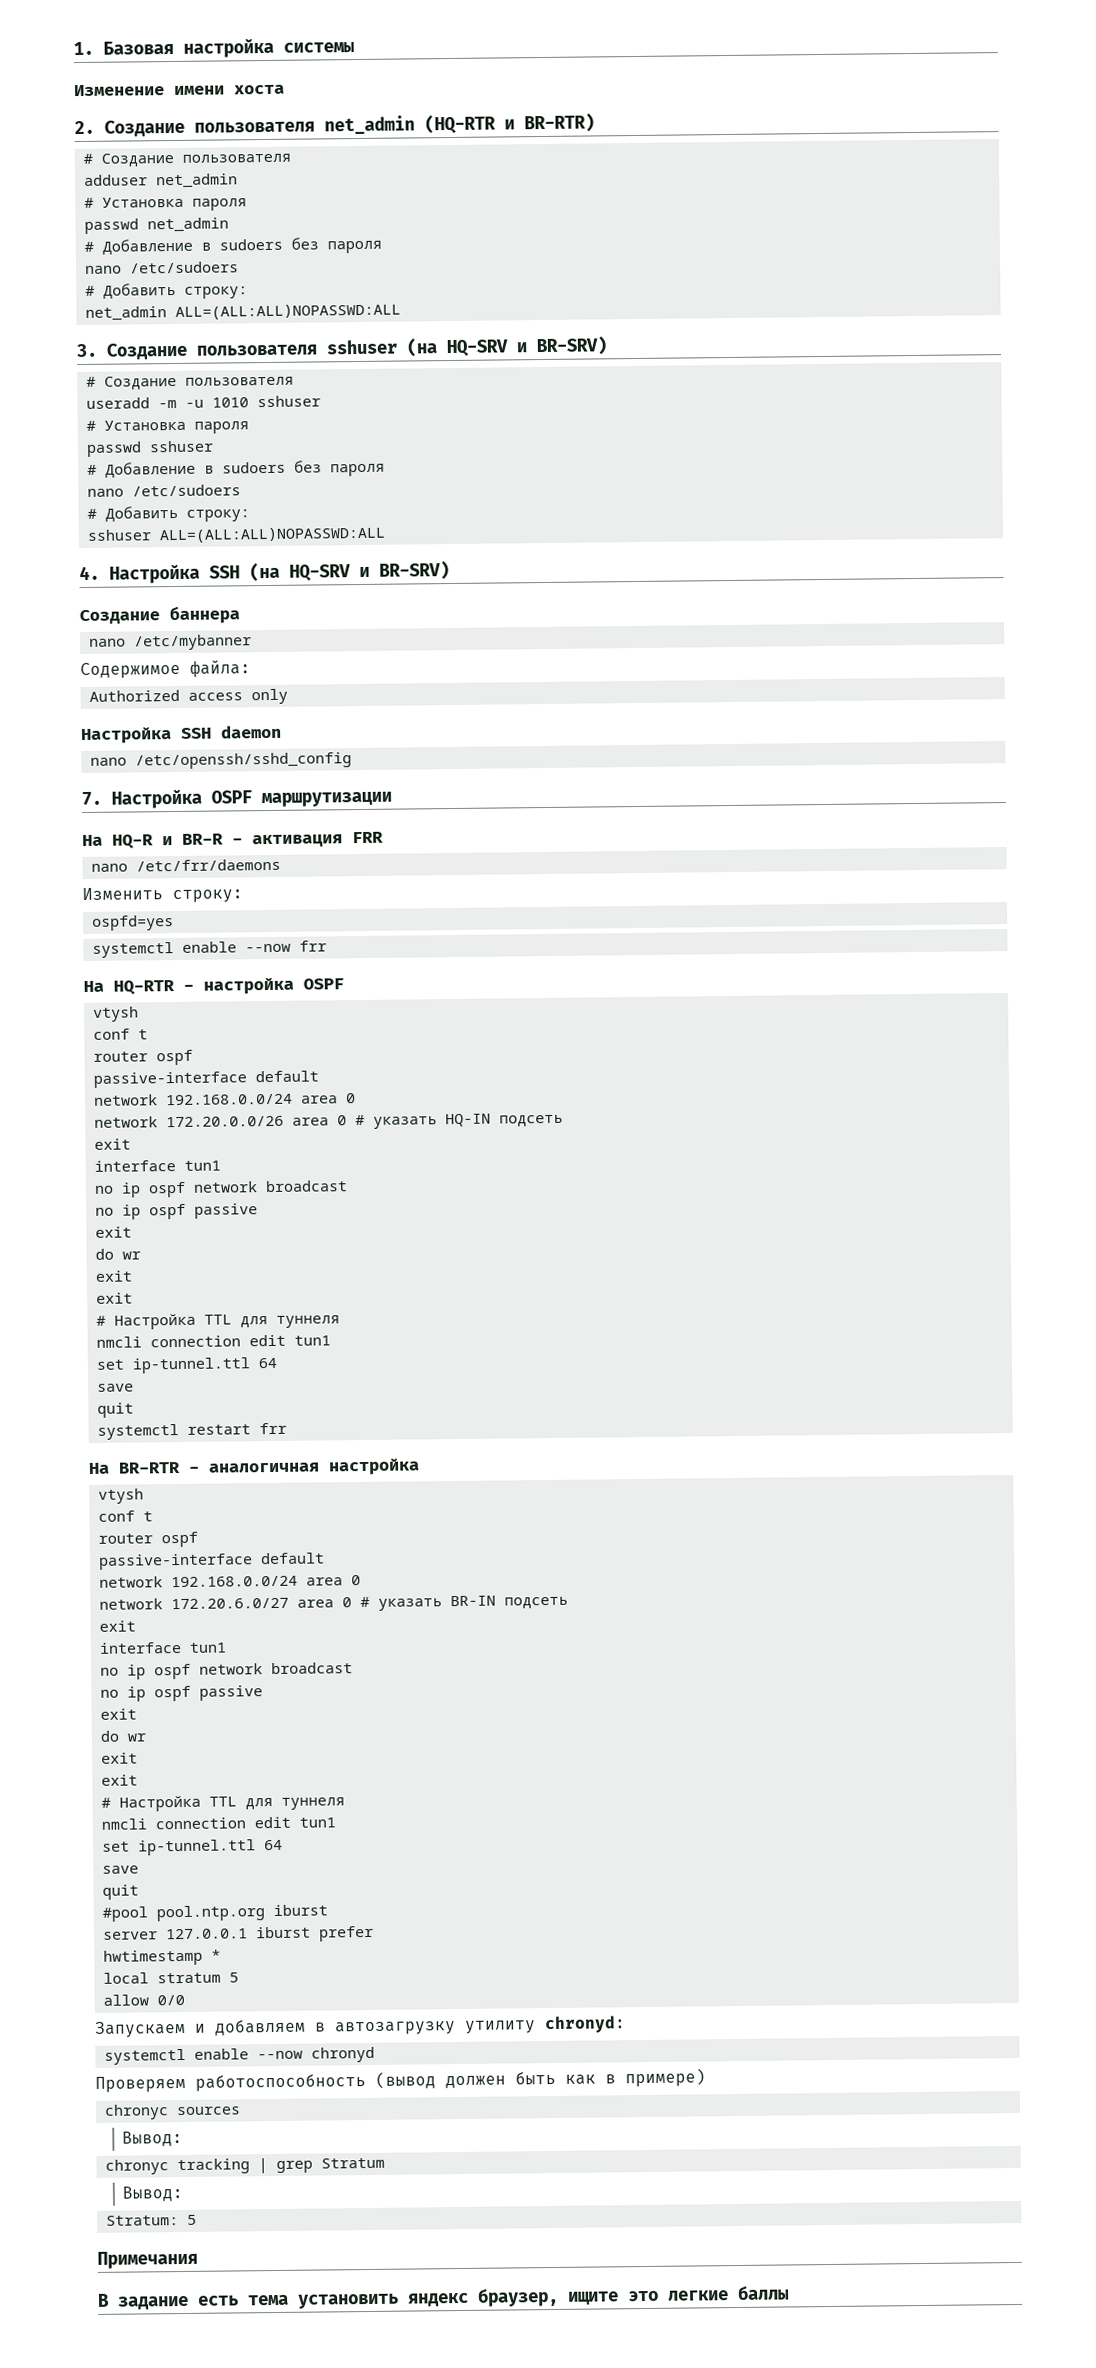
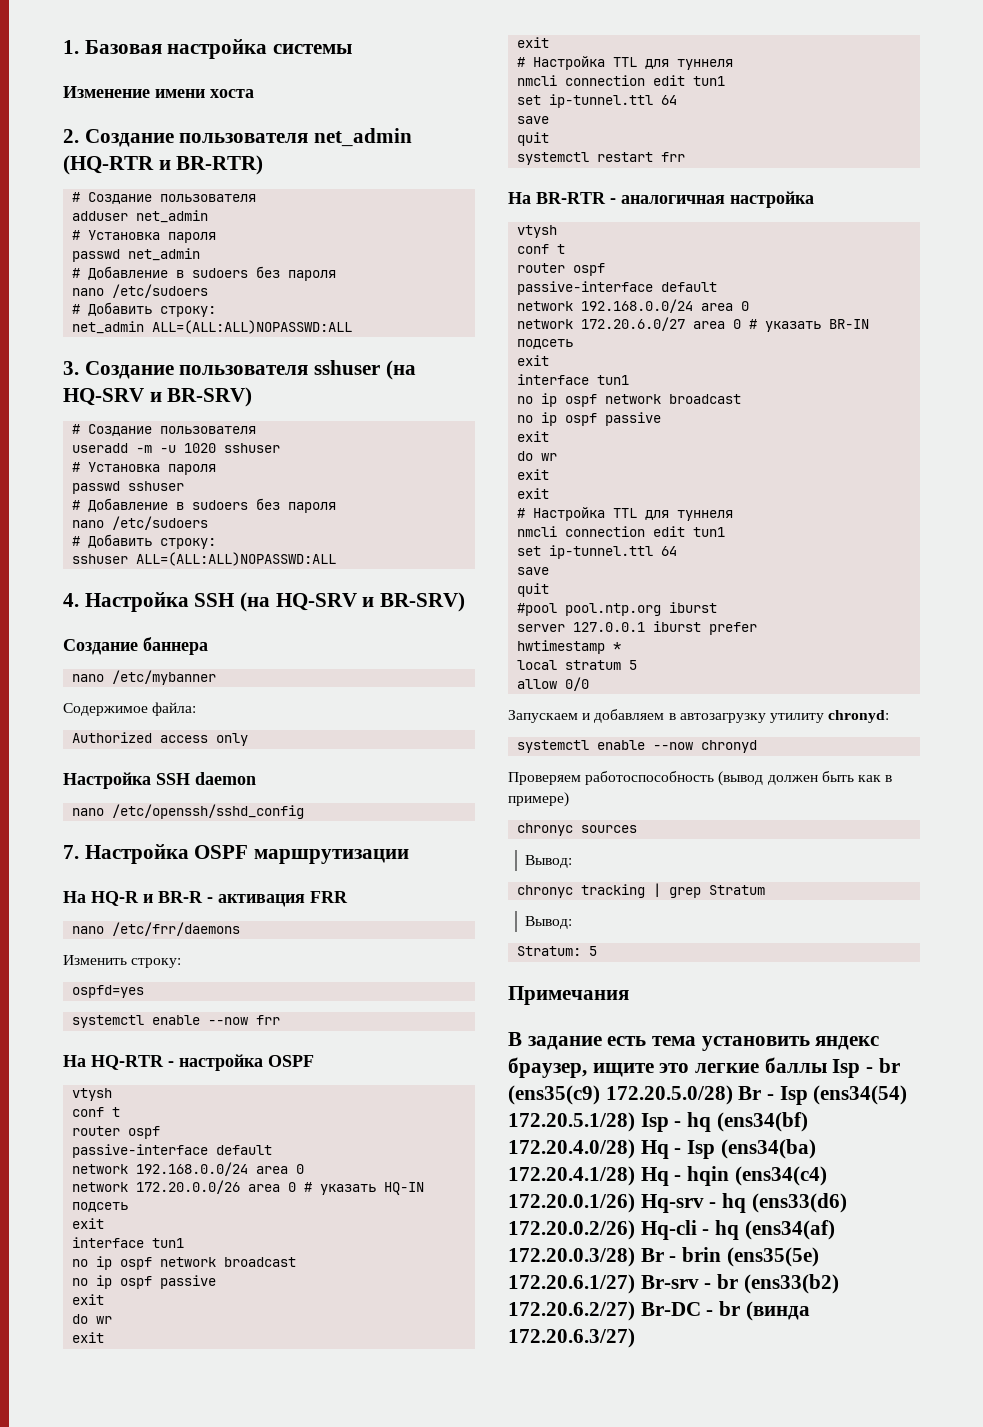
- useradd -m -u 1010 sshuser
+ useradd -m -u 1020 sshuser
- В задание есть тема установить яндекс браузер, ищите это легкие баллы
+ В задание есть тема установить яндекс браузер, ищите это легкие баллы Isp - br (ens35(c9) 172.20.5.0/28) Br - Isp (ens34(54) 172.20.5.1/28) Isp - hq (ens34(bf) 172.20.4.0/28) Hq - Isp (ens34(ba) 172.20.4.1/28) Hq - hqin (ens34(c4) 172.20.0.1/26) Hq-srv - hq (ens33(d6) 172.20.0.2/26) Hq-cli - hq (ens34(af) 172.20.0.3/28) Br - brin (ens35(5e) 172.20.6.1/27) Br-srv - br (ens33(b2) 172.20.6.2/27) Br-DC - br (винда 172.20.6.3/27)

